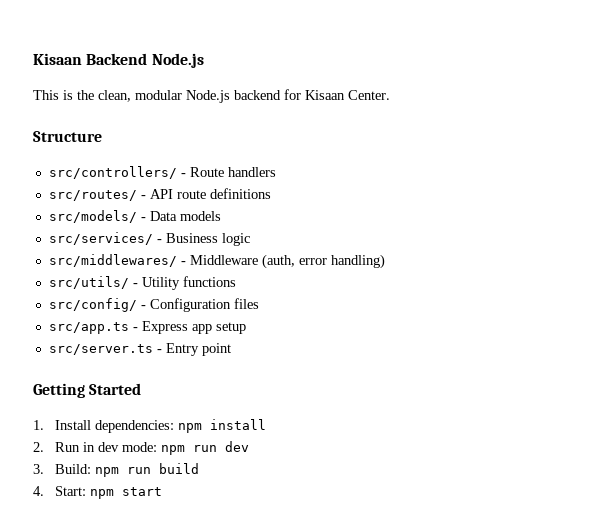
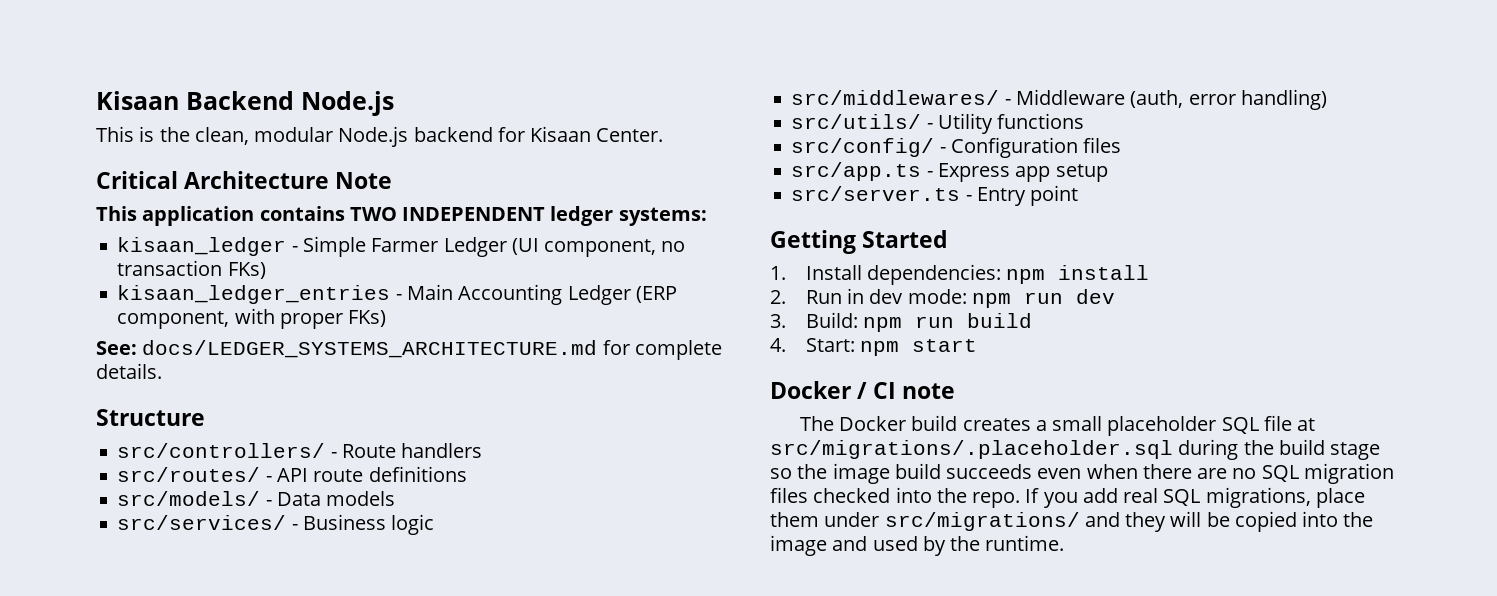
+ Critical Architecture Note
+ This application contains TWO INDEPENDENT ledger systems:
+ kisaan_ledger - Simple Farmer Ledger (UI component, no transaction FKs)
+ kisaan_ledger_entries - Main Accounting Ledger (ERP component, with proper FKs)
+ See: docs/LEDGER_SYSTEMS_ARCHITECTURE.md for complete details.
+ Docker / CI note
+ The Docker build creates a small placeholder SQL file at src/migrations/.placeholder.sql during the build stage so the image build succeeds even when there are no SQL migration files checked into the repo. If you add real SQL migrations, place them under src/migrations/ and they will be copied into the image and used by the runtime.

